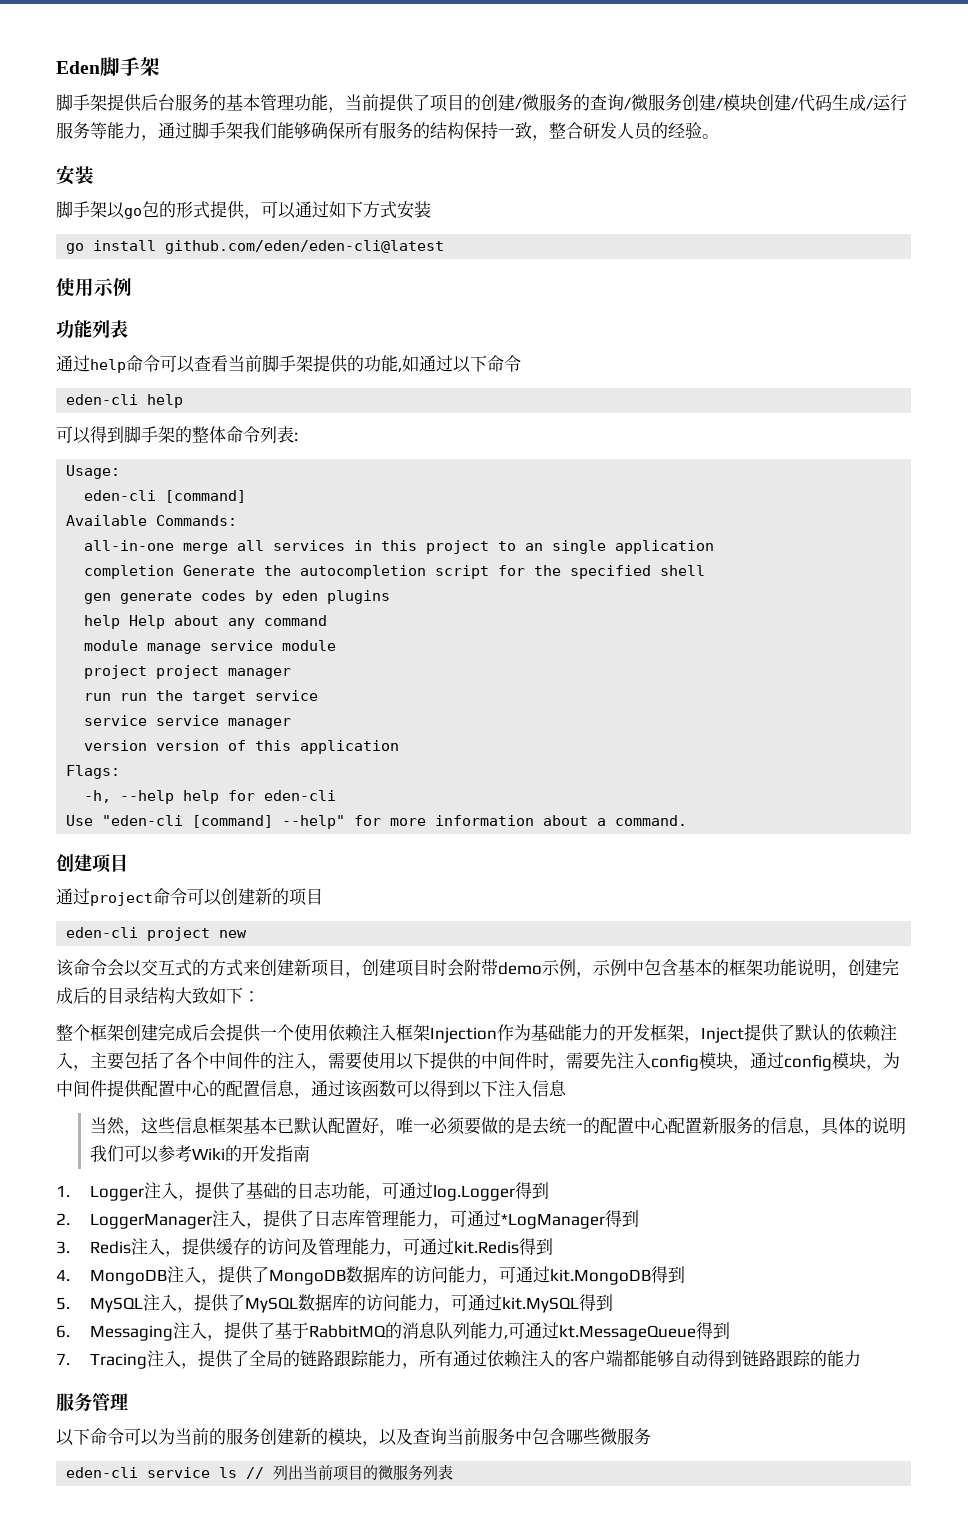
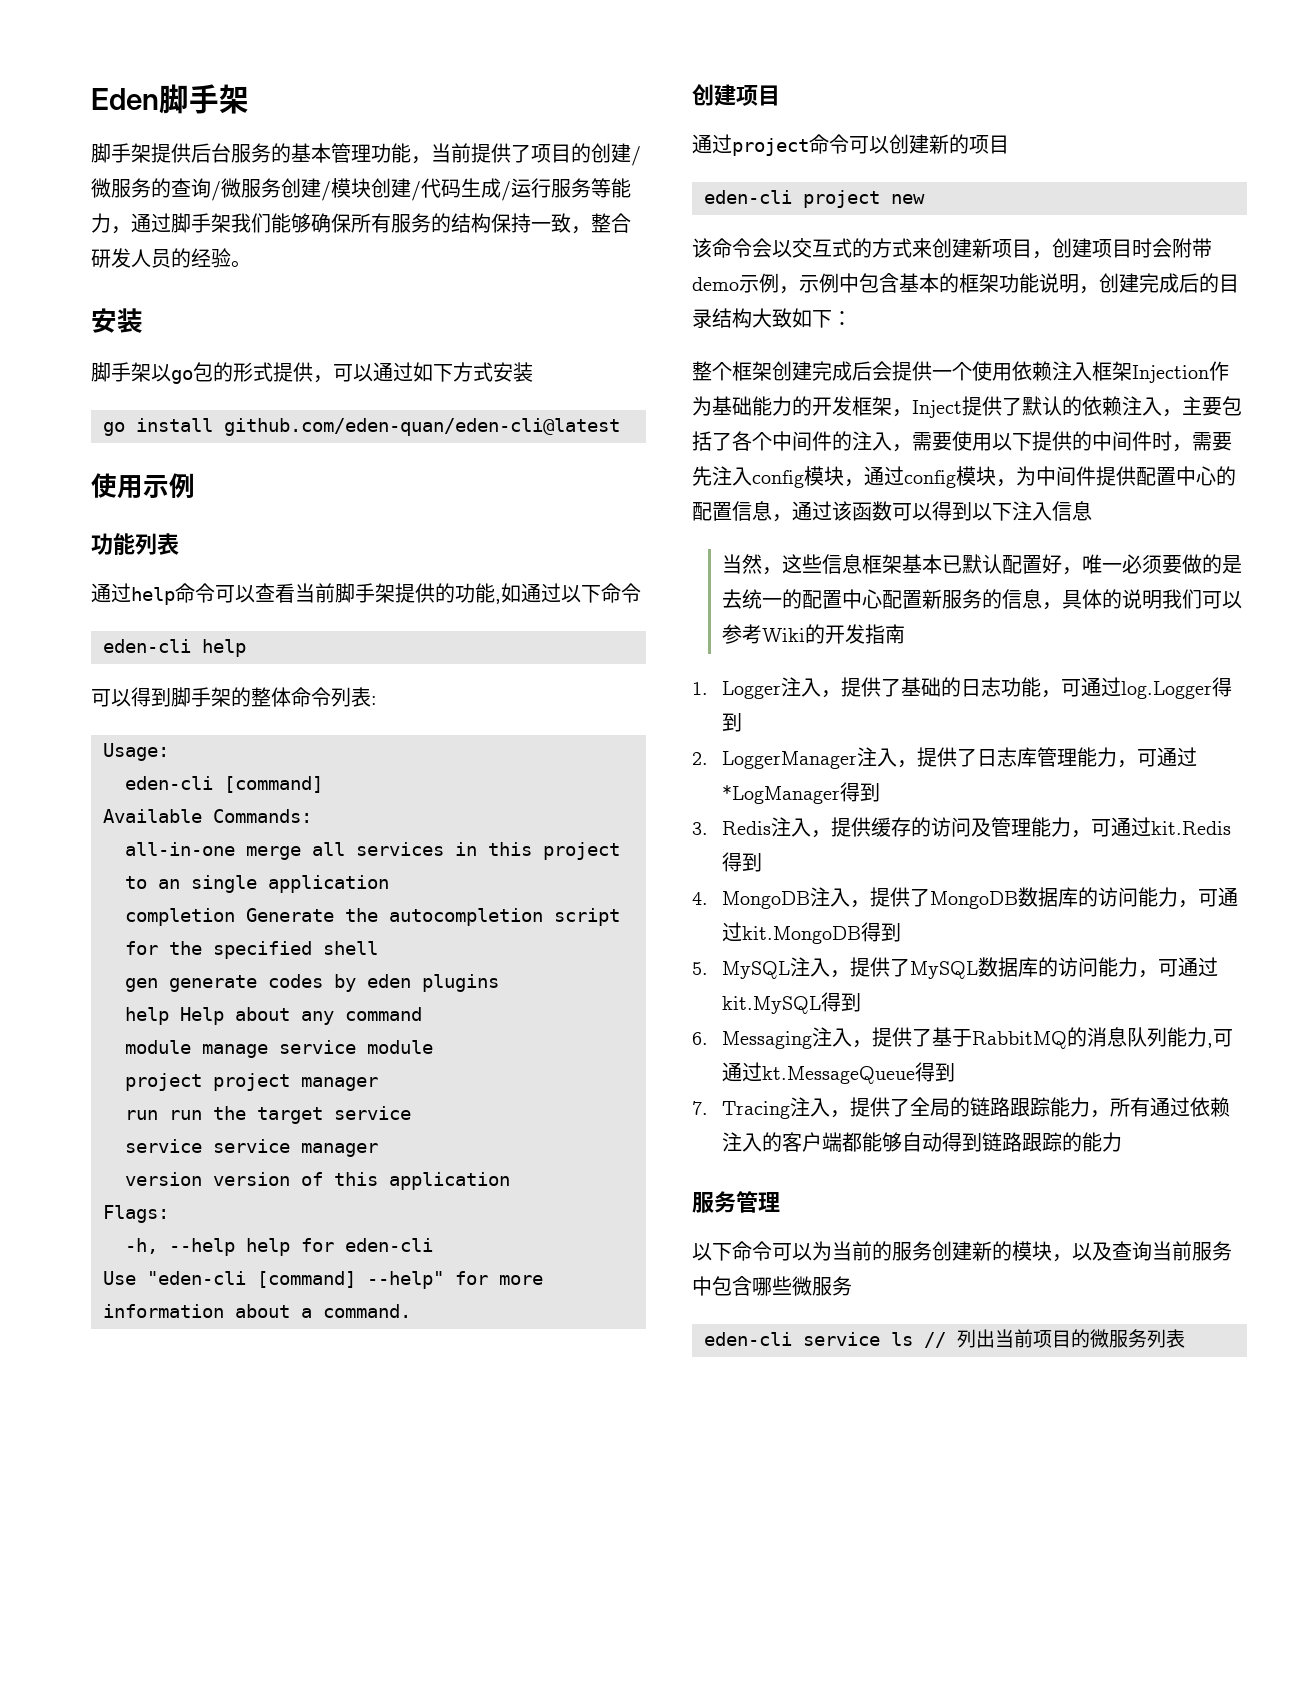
- go install github.com/eden/eden-cli@latest
+ go install github.com/eden-quan/eden-cli@latest

